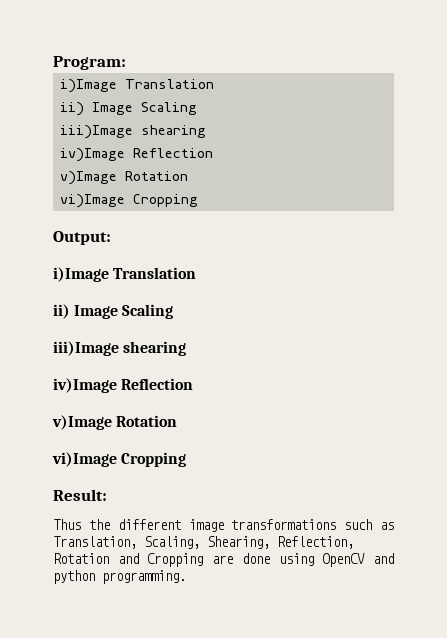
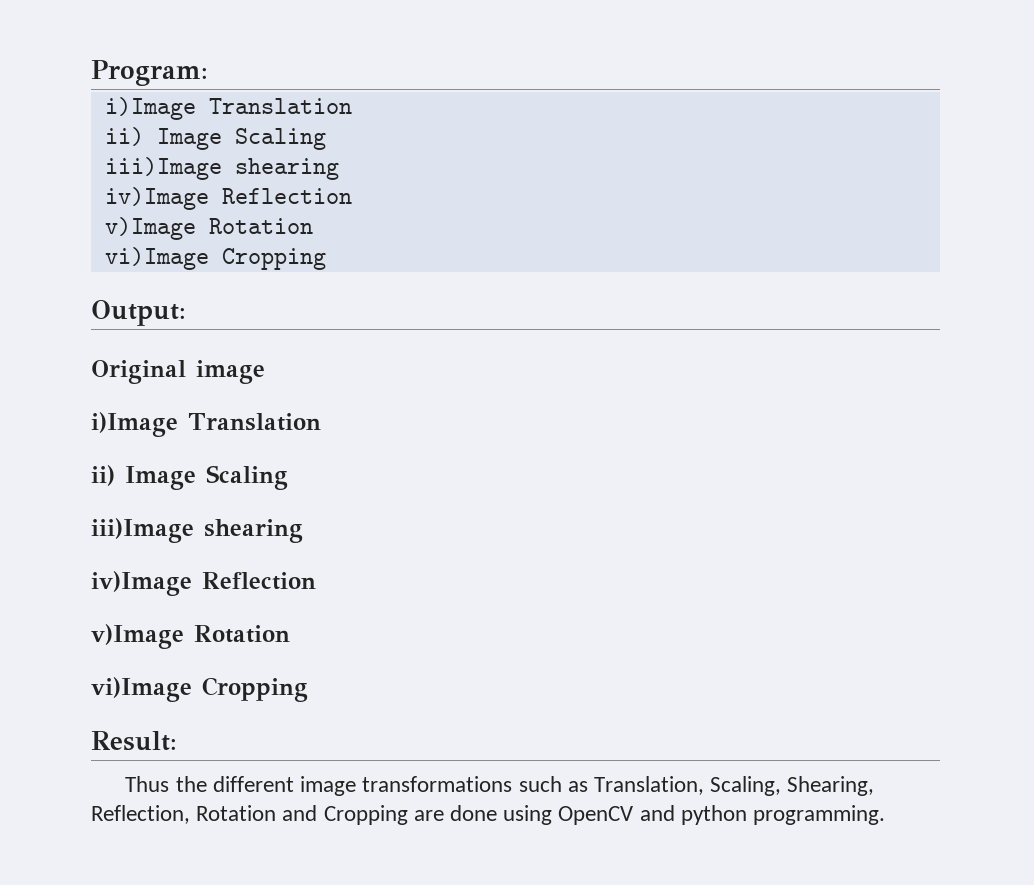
+ Original image

